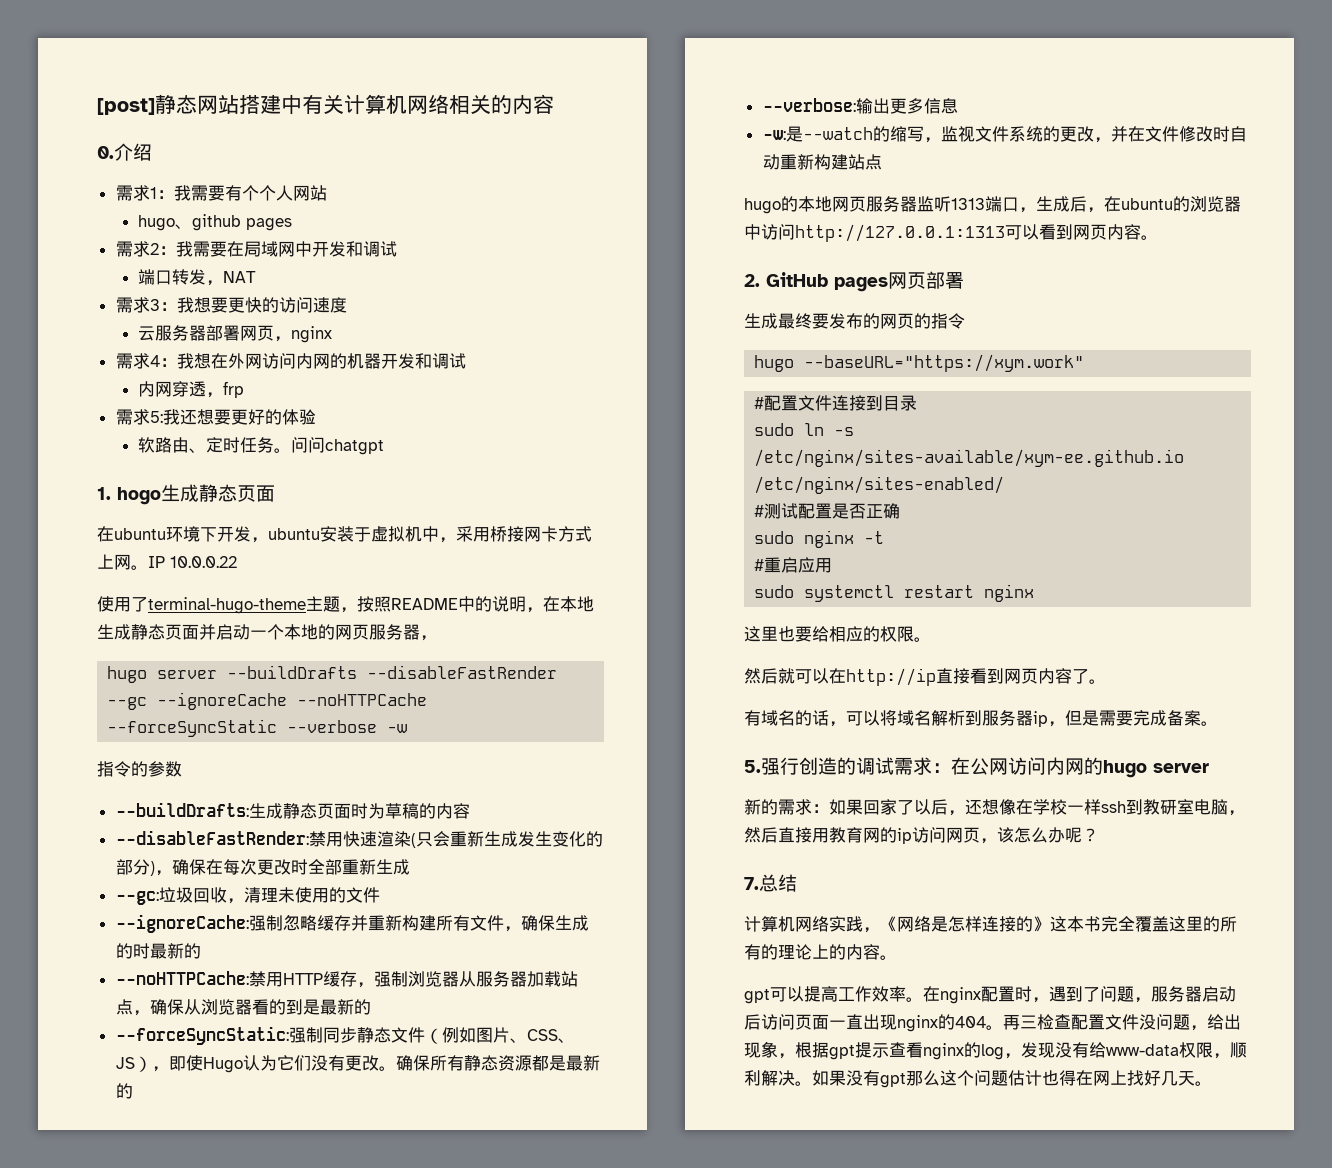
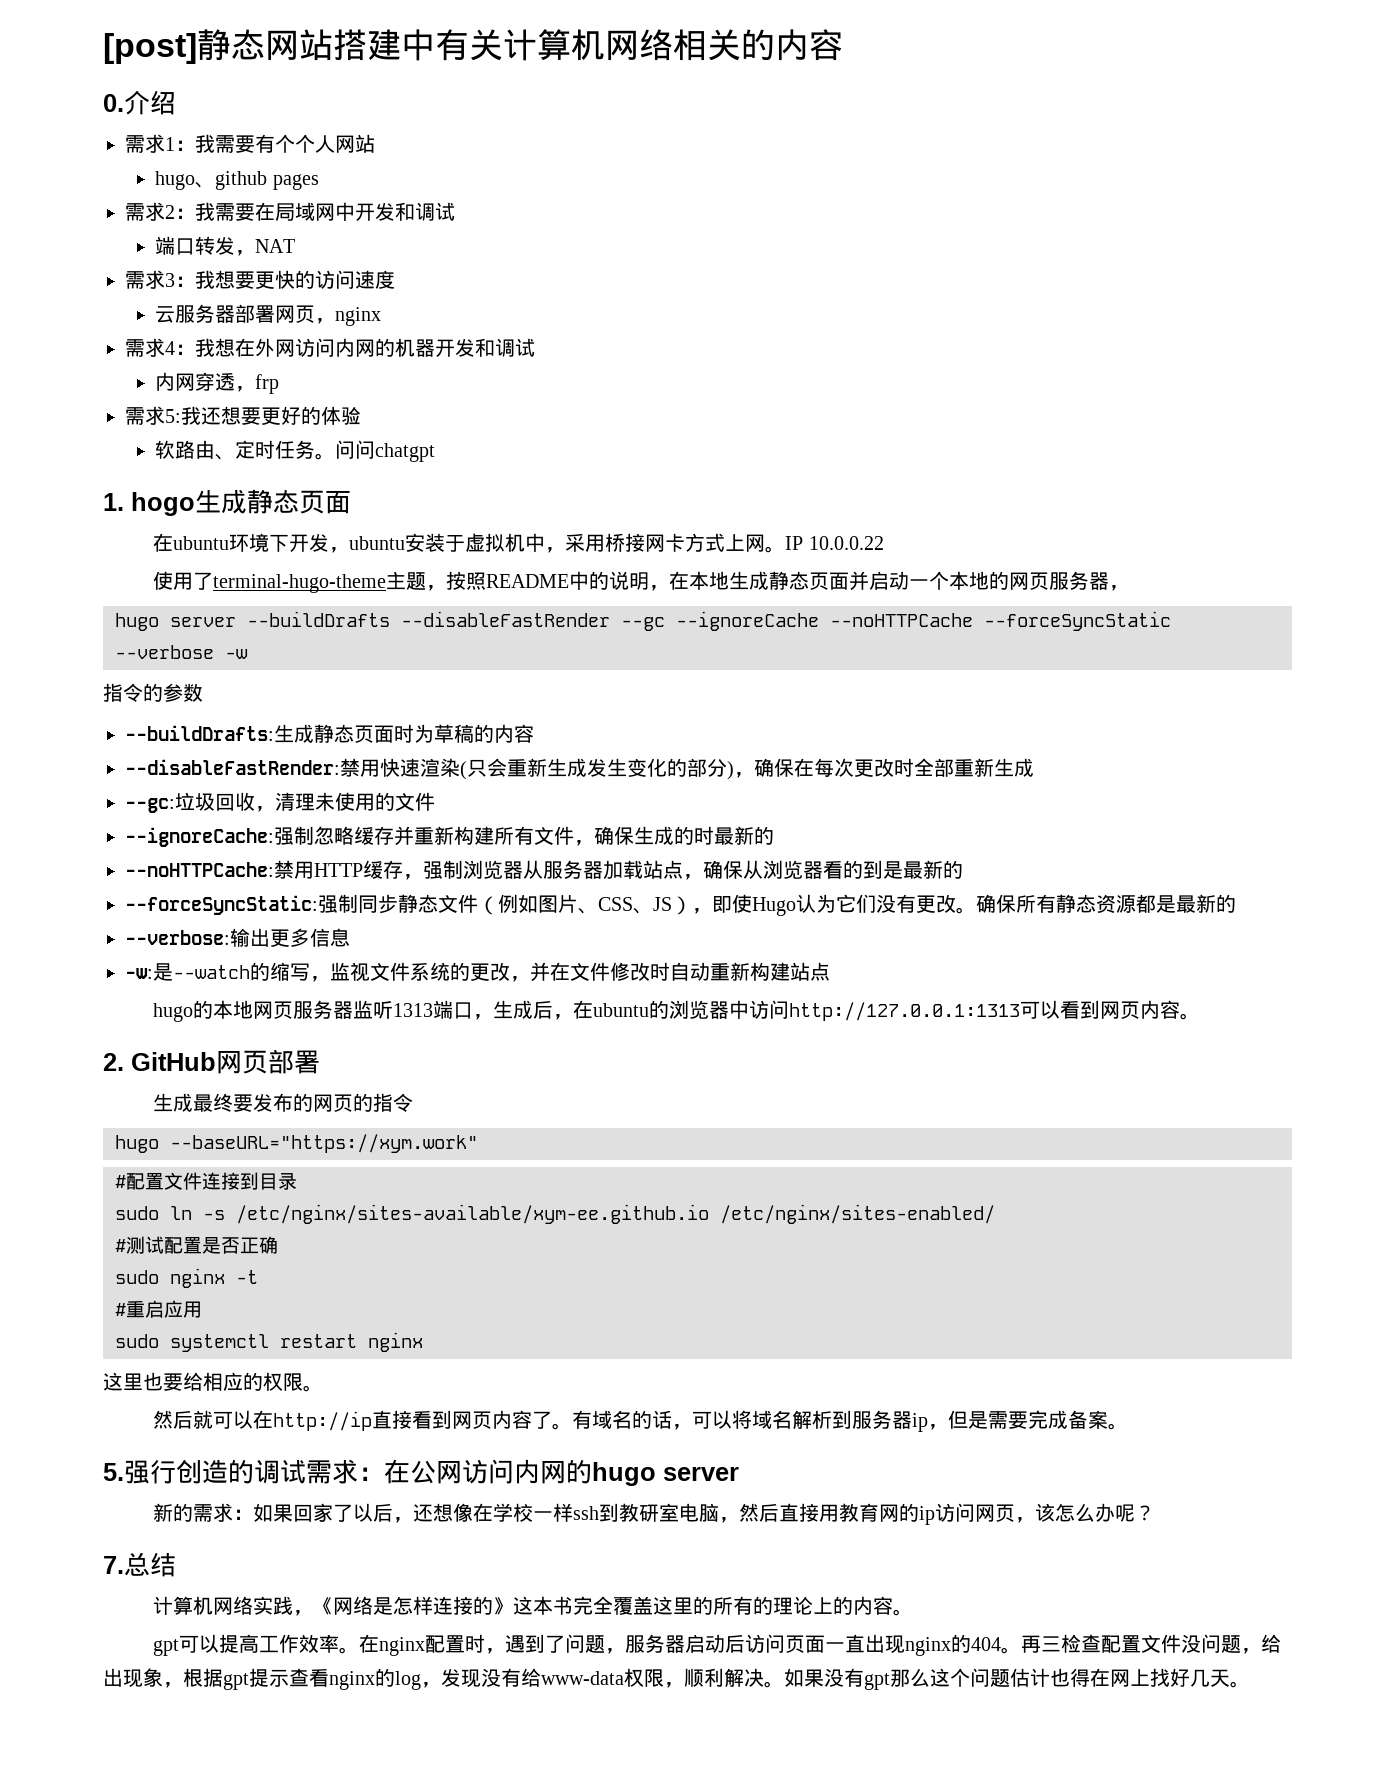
- 2. GitHub pages网页部署
+ 2. GitHub网页部署
- 然后就可以在http://ip直接看到网页内容了。
- 有域名的话，可以将域名解析到服务器ip，但是需要完成备案。
+ 然后就可以在http://ip直接看到网页内容了。有域名的话，可以将域名解析到服务器ip，但是需要完成备案。

